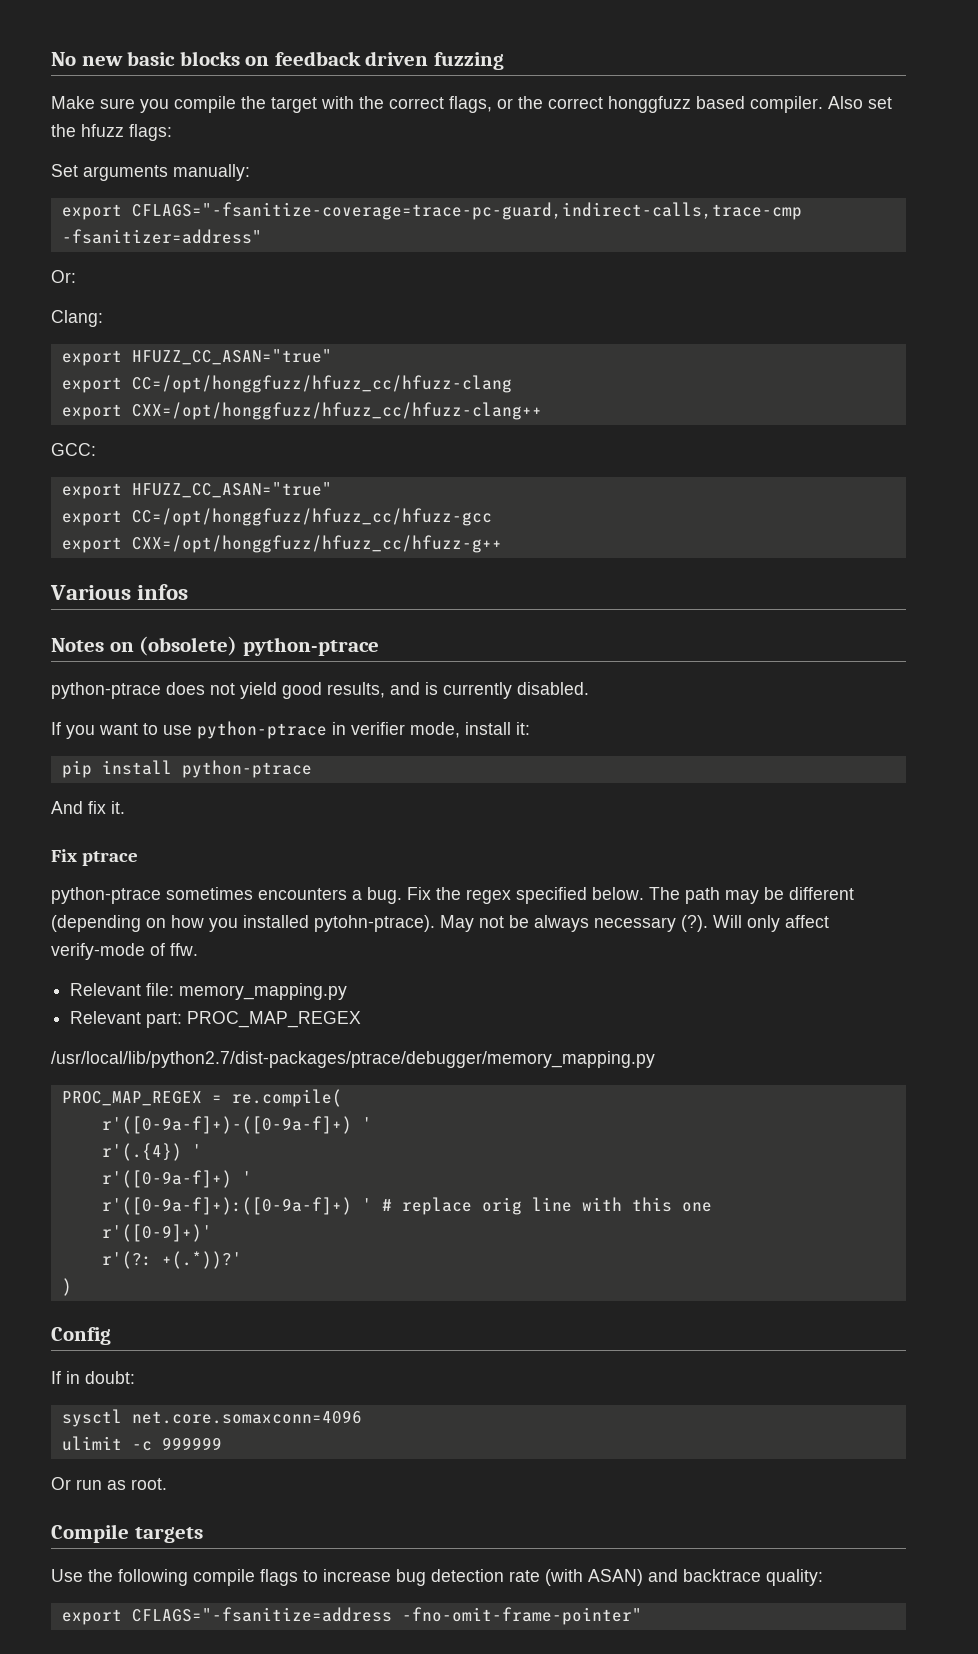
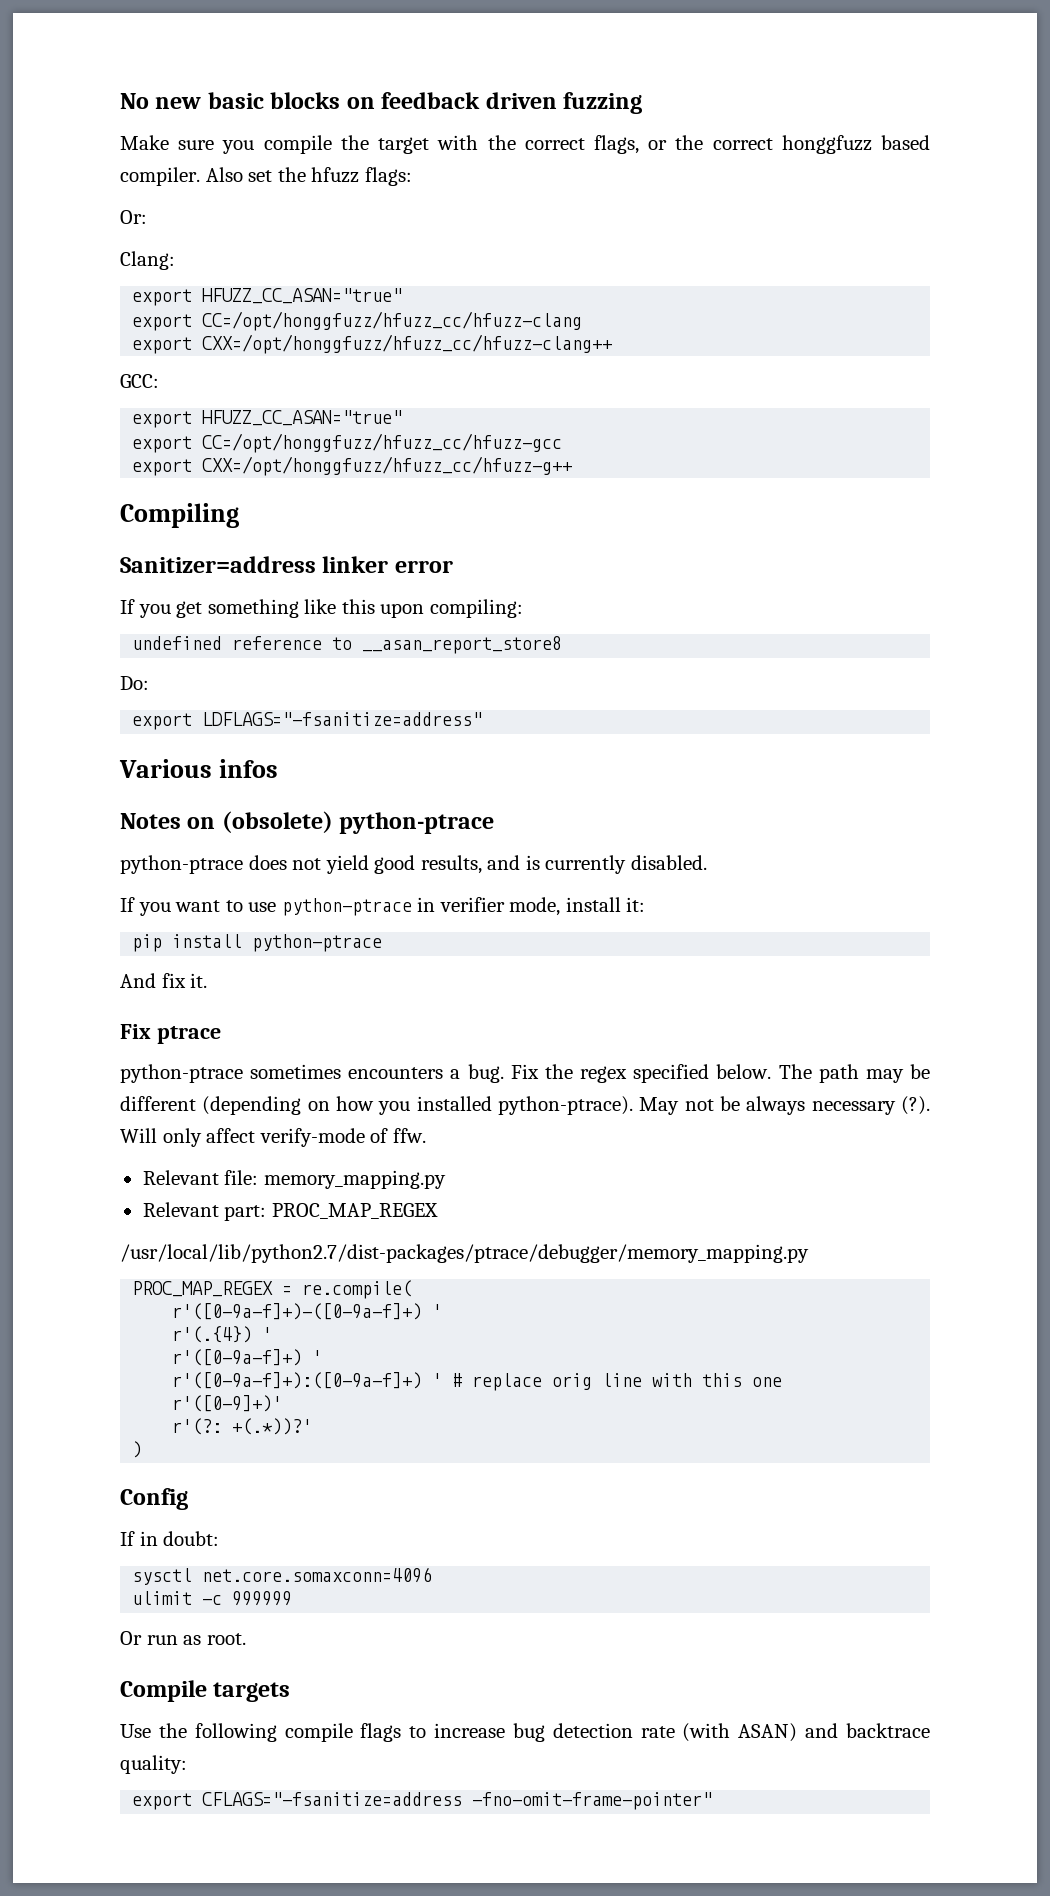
- Set arguments manually:
- export CFLAGS="-fsanitize-coverage=trace-pc-guard,indirect-calls,trace-cmp -fsanitizer=address"
+ Compiling
+ Sanitizer=address linker error
+ If you get something like this upon compiling:
+ undefined reference to __asan_report_store8
+ Do:
+ export LDFLAGS="-fsanitize=address"
- The path may be different (depending on how you installed pytohn-ptrace).
+ The path may be different (depending on how you installed python-ptrace).

